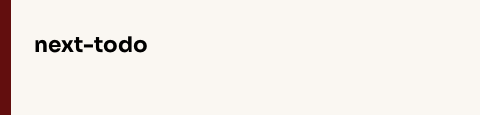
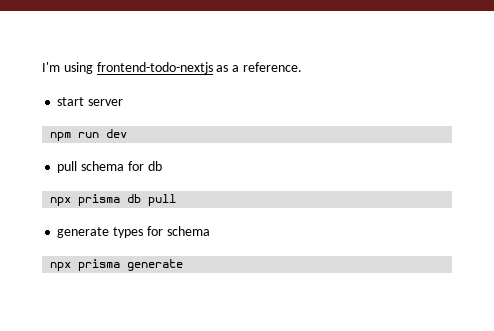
- next-todo
+ I'm using frontend-todo-nextjs as a reference.
+ start server
+ npm run dev
+ pull schema for db
+ npx prisma db pull
+ generate types for schema
+ npx prisma generate

